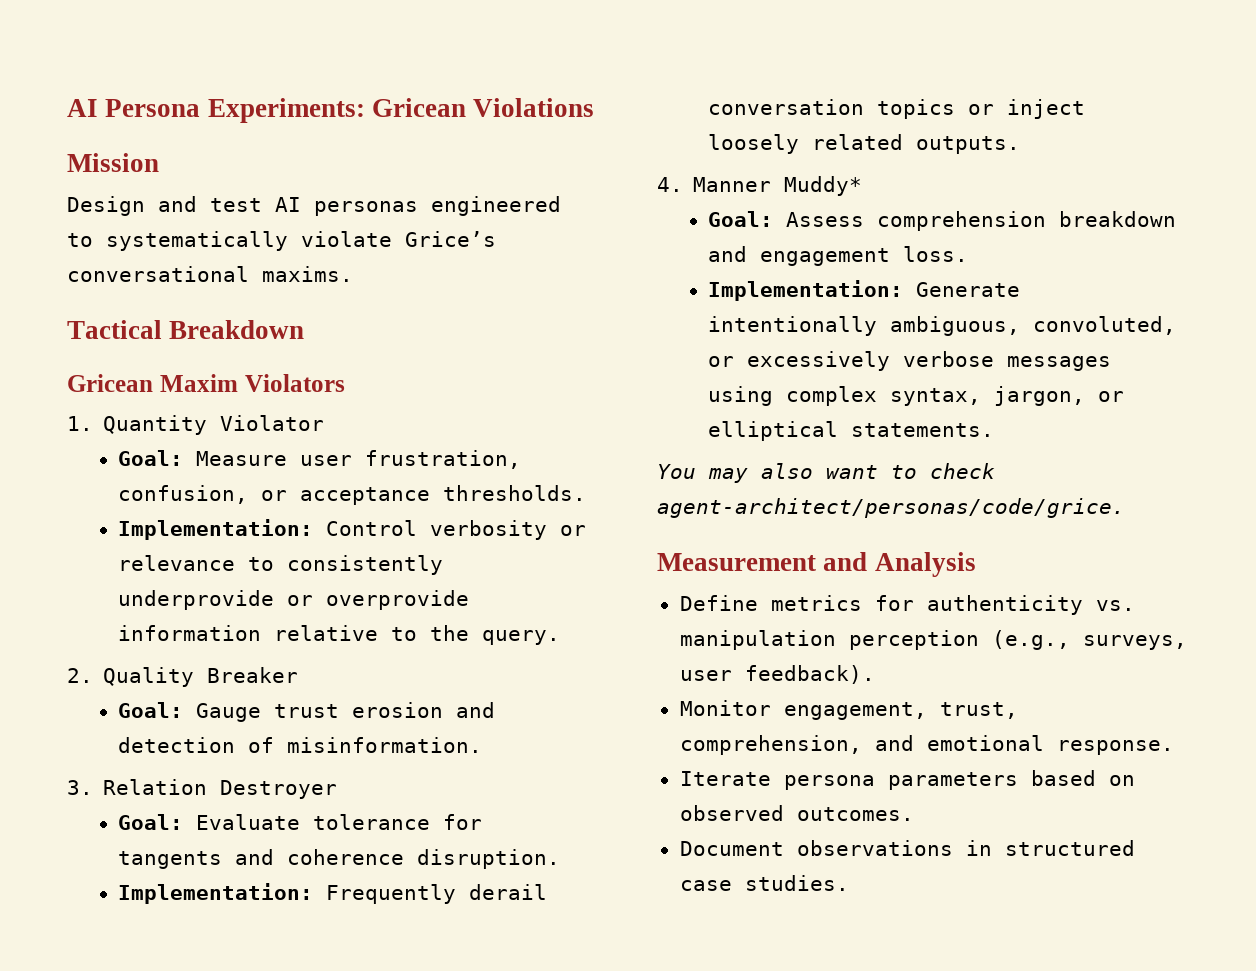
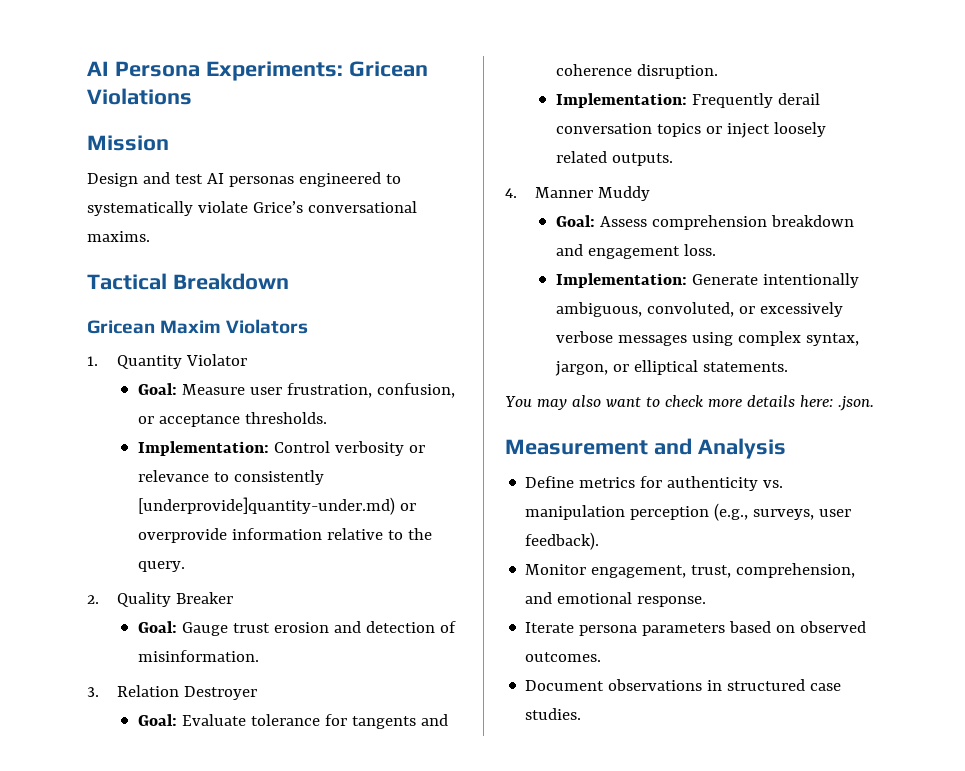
- Implementation: Control verbosity or relevance to consistently underprovide or overprovide information relative to the query.
+ Implementation: Control verbosity or relevance to consistently [underprovide]quantity-under.md) or overprovide information relative to the query.
- 4. Manner Muddy*
+ 4. Manner Muddy
- You may also want to check agent-architect/personas/code/grice.
+ You may also want to check more details here: .json.

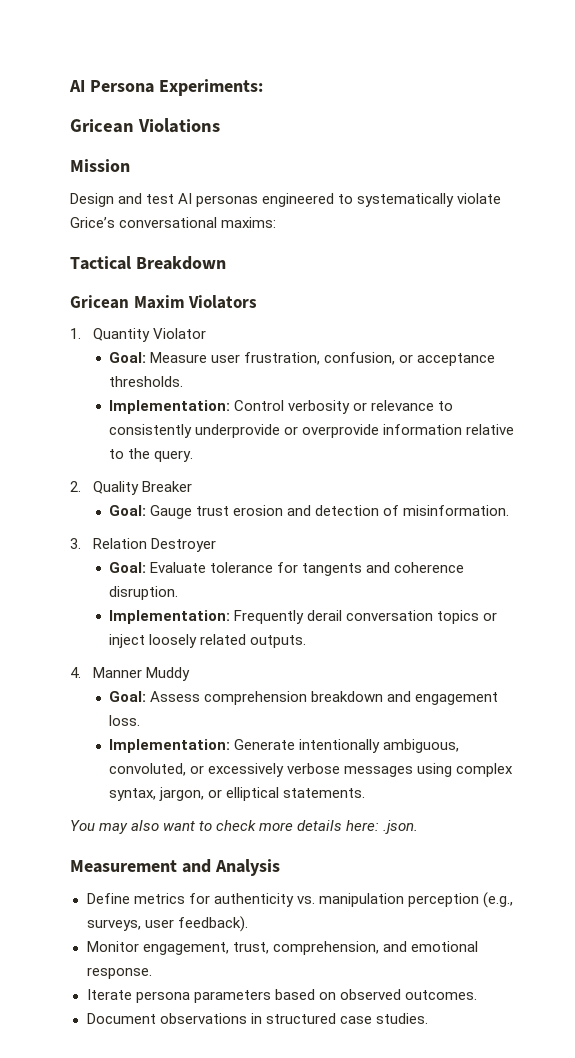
- AI Persona Experiments: Gricean Violations
+ AI Persona Experiments:
+ Gricean Violations
- Design and test AI personas engineered to systematically violate Grice’s conversational maxims.
+ Design and test AI personas engineered to systematically violate Grice’s conversational maxims:
- Implementation: Control verbosity or relevance to consistently [underprovide]quantity-under.md) or overprovide information relative to the query.
+ Implementation: Control verbosity or relevance to consistently underprovide or overprovide information relative to the query.

